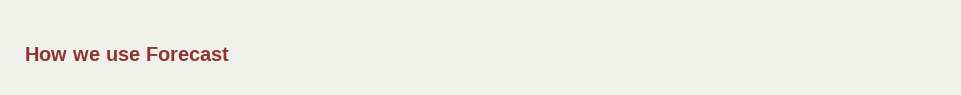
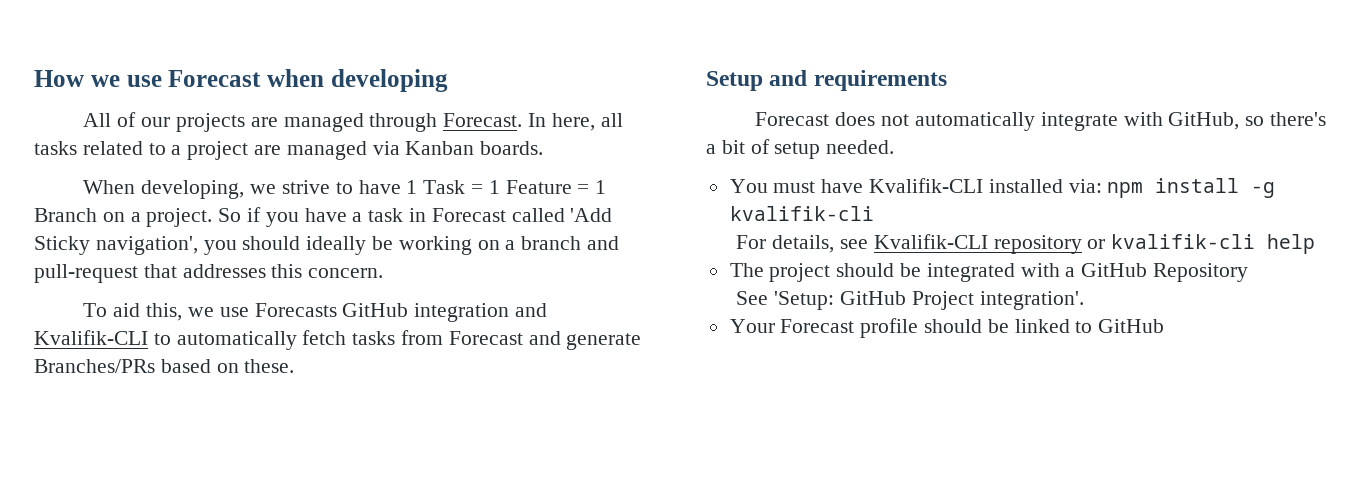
- How we use Forecast
+ How we use Forecast when developing
+ All of our projects are managed through Forecast. In here, all tasks related to a project are managed via Kanban boards.
+ When developing, we strive to have 1 Task = 1 Feature = 1 Branch on a project. So if you have a task in Forecast called 'Add Sticky navigation', you should ideally be working on a branch and pull-request that addresses this concern.
+ To aid this, we use Forecasts GitHub integration and Kvalifik-CLI to automatically fetch tasks from Forecast and generate Branches/PRs based on these.
+ Setup and requirements
+ Forecast does not automatically integrate with GitHub, so there's a bit of setup needed.
+ You must have Kvalifik-CLI installed via: npm install -g kvalifik-cli
+ For details, see Kvalifik-CLI repository or kvalifik-cli help
+ The project should be integrated with a GitHub Repository
+ See 'Setup: GitHub Project integration'.
+ Your Forecast profile should be linked to GitHub

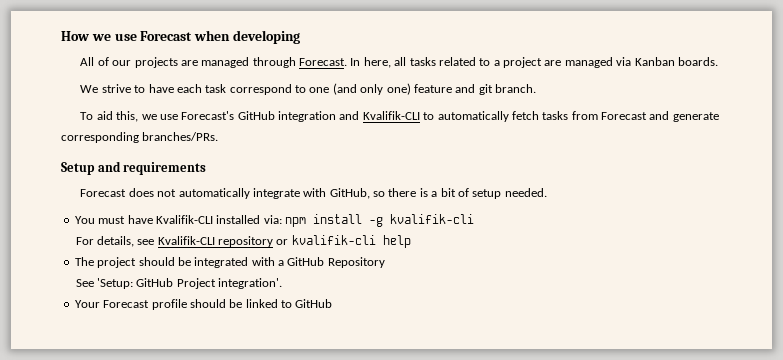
- When developing, we strive to have 1 Task = 1 Feature = 1 Branch on a project. So if you have a task in Forecast called 'Add Sticky navigation', you should ideally be working on a branch and pull-request that addresses this concern.
+ We strive to have each task correspond to one (and only one) feature and git branch.
- To aid this, we use Forecasts GitHub integration and Kvalifik-CLI to automatically fetch tasks from Forecast and generate Branches/PRs based on these.
+ To aid this, we use Forecast's GitHub integration and Kvalifik-CLI to automatically fetch tasks from Forecast and generate corresponding branches/PRs.
- Forecast does not automatically integrate with GitHub, so there's a bit of setup needed.
+ Forecast does not automatically integrate with GitHub, so there is a bit of setup needed.

